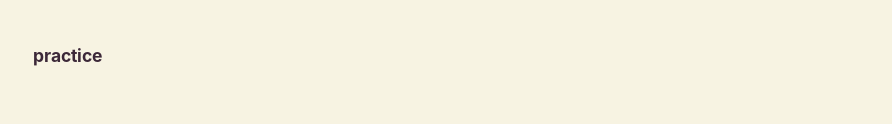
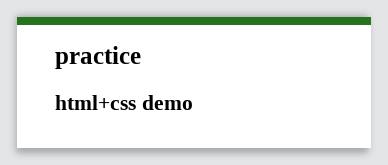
+ html+css demo

